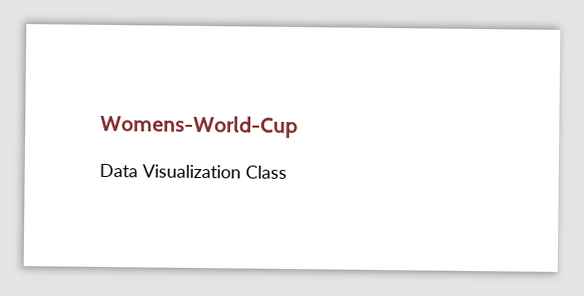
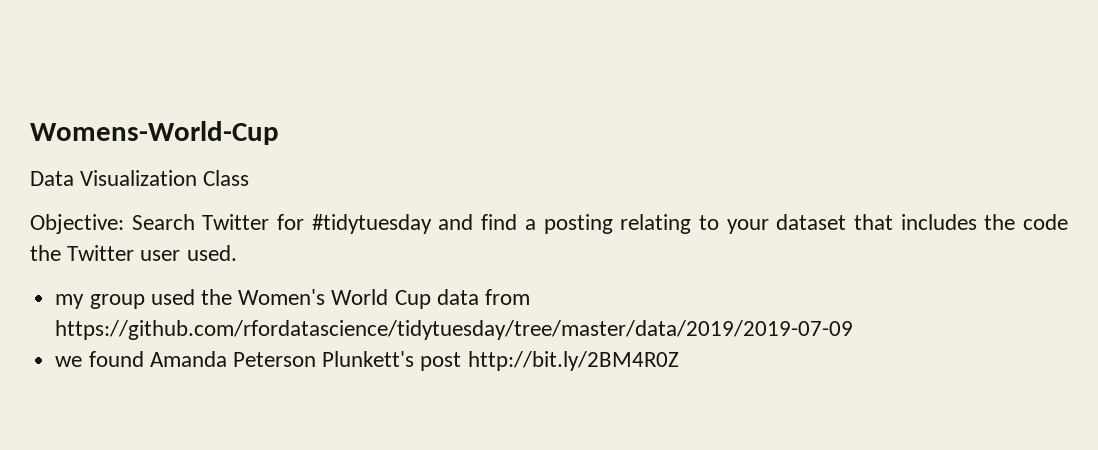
+ Objective: Search Twitter for #tidytuesday and find a posting relating to your dataset that includes the code the Twitter user used.
+ my group used the Women's World Cup data from https://github.com/rfordatascience/tidytuesday/tree/master/data/2019/2019-07-09
+ we found Amanda Peterson Plunkett's post http://bit.ly/2BM4R0Z

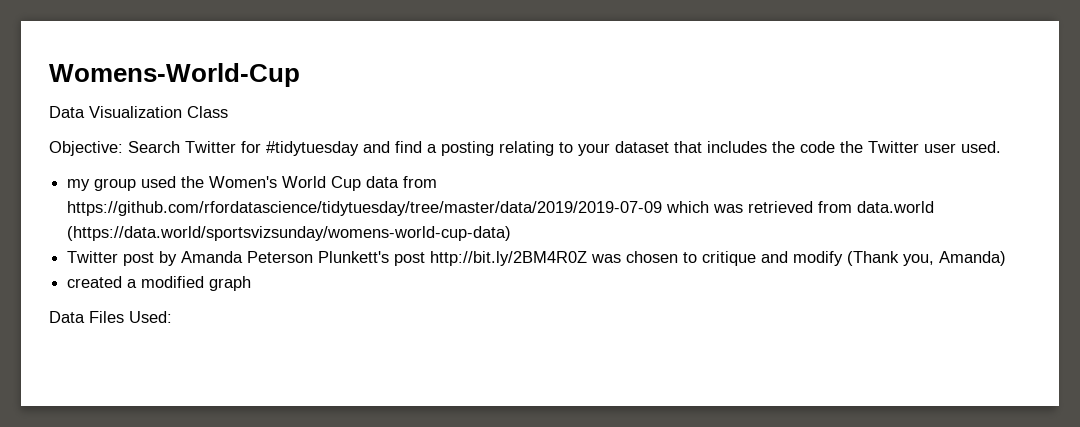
- my group used the Women's World Cup data from https://github.com/rfordatascience/tidytuesday/tree/master/data/2019/2019-07-09
- we found Amanda Peterson Plunkett's post http://bit.ly/2BM4R0Z
+ my group used the Women's World Cup data from https://github.com/rfordatascience/tidytuesday/tree/master/data/2019/2019-07-09 which was retrieved from data.world (https://data.world/sportsvizsunday/womens-world-cup-data)
+ Twitter post by Amanda Peterson Plunkett's post http://bit.ly/2BM4R0Z was chosen to critique and modify (Thank you, Amanda)
+ created a modified graph
+ Data Files Used:

